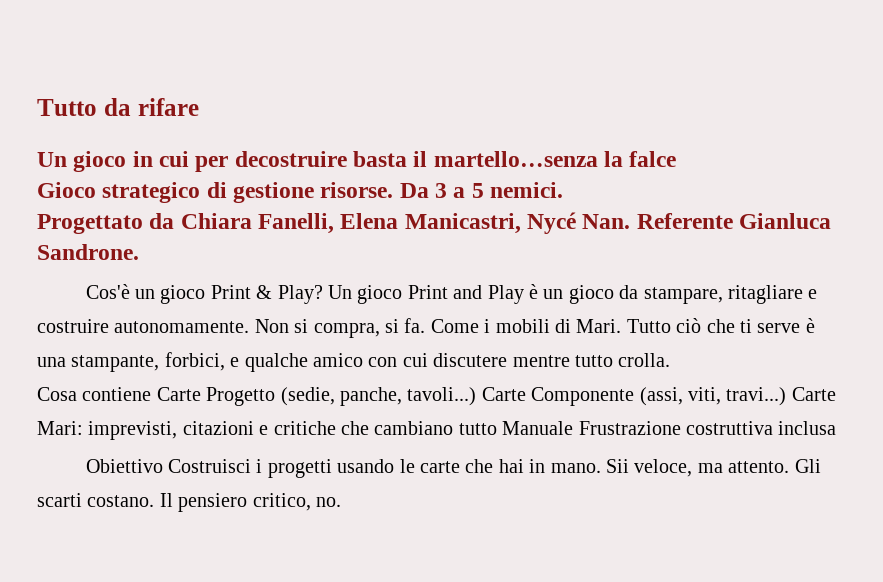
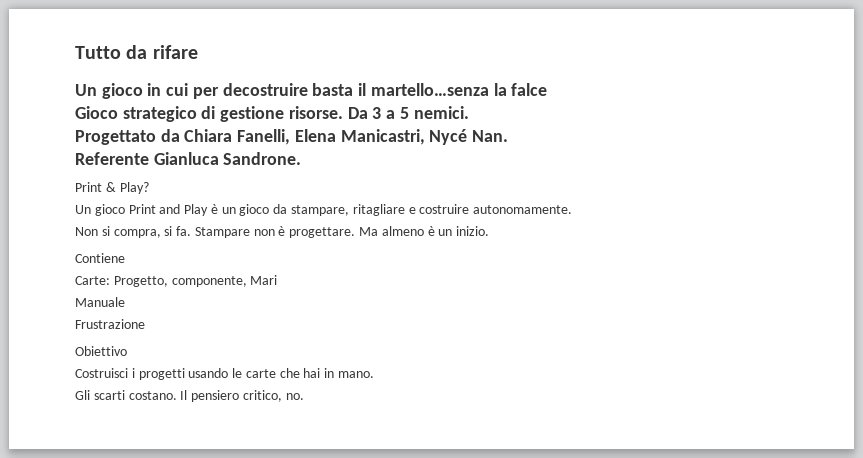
- Progettato da Chiara Fanelli, Elena Manicastri, Nycé Nan. Referente Gianluca Sandrone.
+ Progettato da Chiara Fanelli, Elena Manicastri, Nycé Nan.
+ Referente Gianluca Sandrone.
- Cos'è un gioco Print & Play? Un gioco Print and Play è un gioco da stampare, ritagliare e costruire autonomamente. Non si compra, si fa.
+ Print & Play?
+ Un gioco Print and Play è un gioco da stampare, ritagliare e costruire autonomamente.
+ Non si compra, si fa.
- Come i mobili di Mari. Tutto ciò che ti serve è una stampante, forbici, e qualche amico con cui discutere mentre tutto crolla.
- Cosa contiene Carte Progetto (sedie, panche, tavoli...) Carte Componente (assi, viti, travi...) Carte Mari: imprevisti, citazioni e critiche che cambiano tutto Manuale Frustrazione costruttiva inclusa
+ Stampare non è progettare. Ma almeno è un inizio.
+ Contiene
+ Carte: Progetto, componente, Mari
+ Manuale
+ Frustrazione
- Obiettivo Costruisci i progetti usando le carte che hai in mano. Sii veloce, ma attento. Gli scarti costano.
+ Obiettivo
+ Costruisci i progetti usando le carte che hai in mano.
+ Gli scarti costano.

